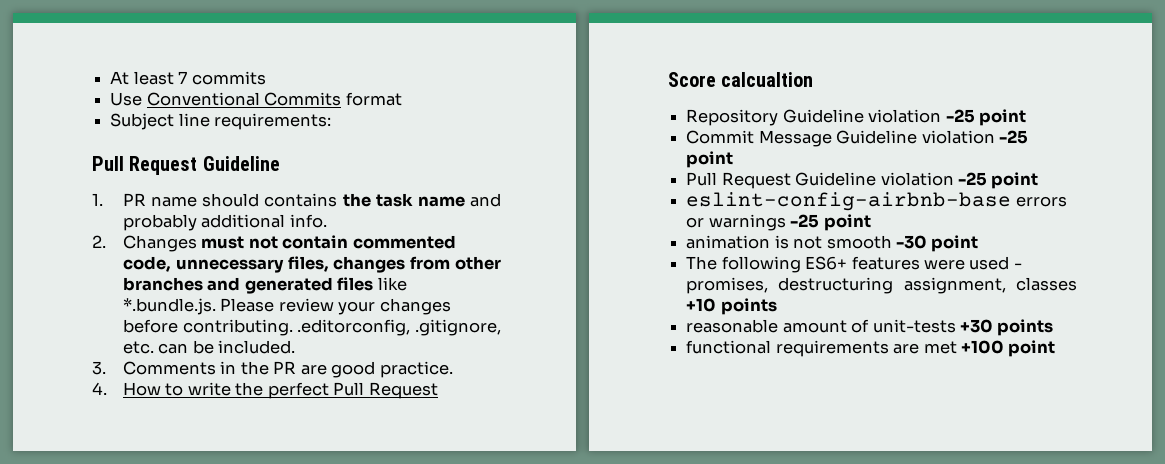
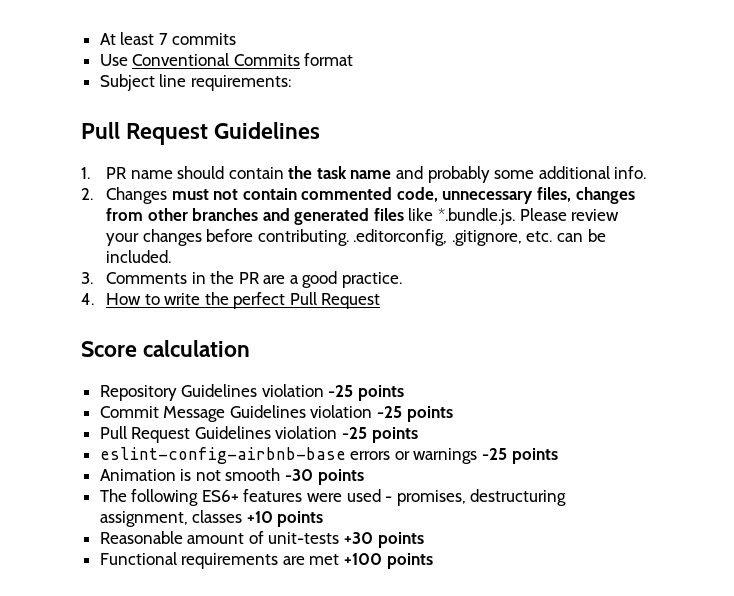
  Subject line requirements:
- Pull Request Guideline
+ Pull Request Guidelines
- 1. PR name should contains the task name and probably additional info.
+ 1. PR name should contain the task name and probably some additional info.
- 3. Comments in the PR are good practice.
+ 3. Comments in the PR are a good practice.
- Score calcualtion
+ Score calculation
- Repository Guideline violation -25 point
+ Repository Guidelines violation -25 points
- Commit Message Guideline violation -25 point
- Pull Request Guideline violation -25 point
+ Commit Message Guidelines violation -25 points
+ Pull Request Guidelines violation -25 points
- eslint-config-airbnb-base errors or warnings -25 point
- animation is not smooth -30 point
+ eslint-config-airbnb-base errors or warnings -25 points
+ Animation is not smooth -30 points
- reasonable amount of unit-tests +30 points
+ Reasonable amount of unit-tests +30 points
- functional requirements are met +100 point
+ Functional requirements are met +100 points

